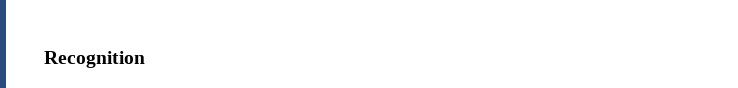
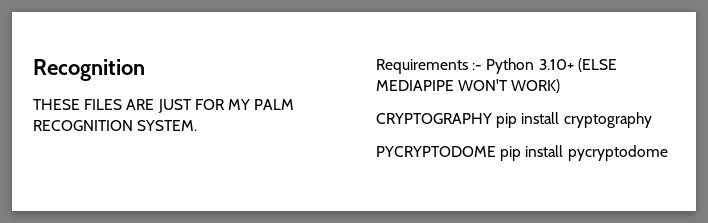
+ THESE FILES ARE JUST FOR MY PALM RECOGNITION SYSTEM.
+ Requirements :- Python 3.10+ (ELSE MEDIAPIPE WON'T WORK)
+ CRYPTOGRAPHY pip install cryptography
+ PYCRYPTODOME pip install pycryptodome

